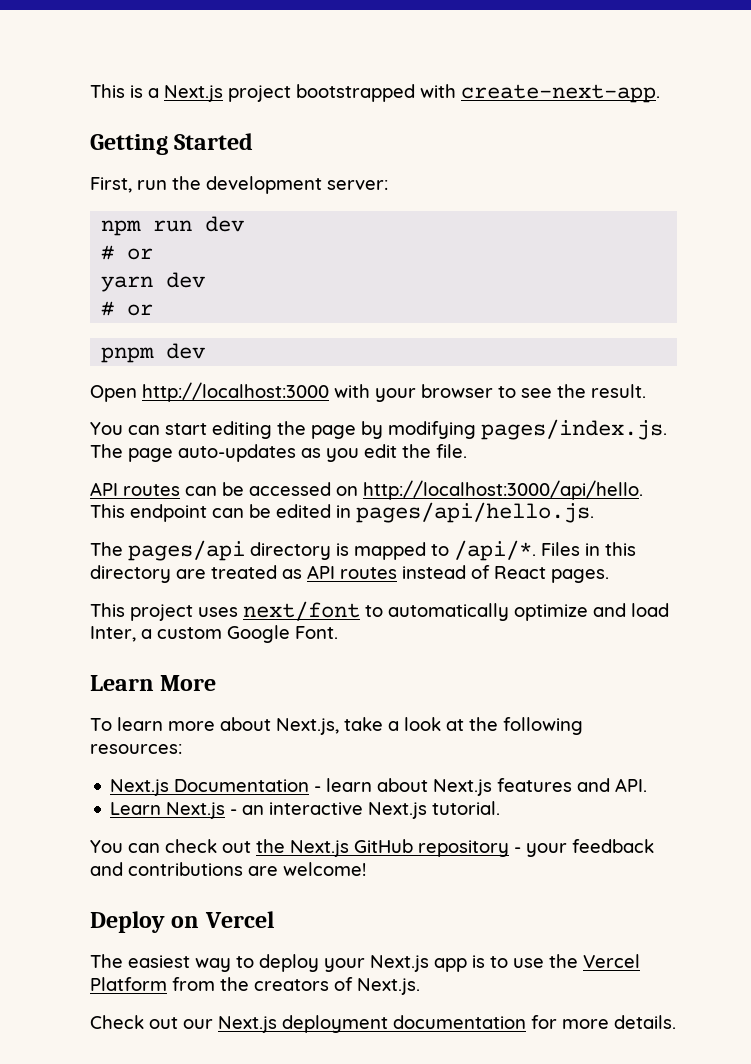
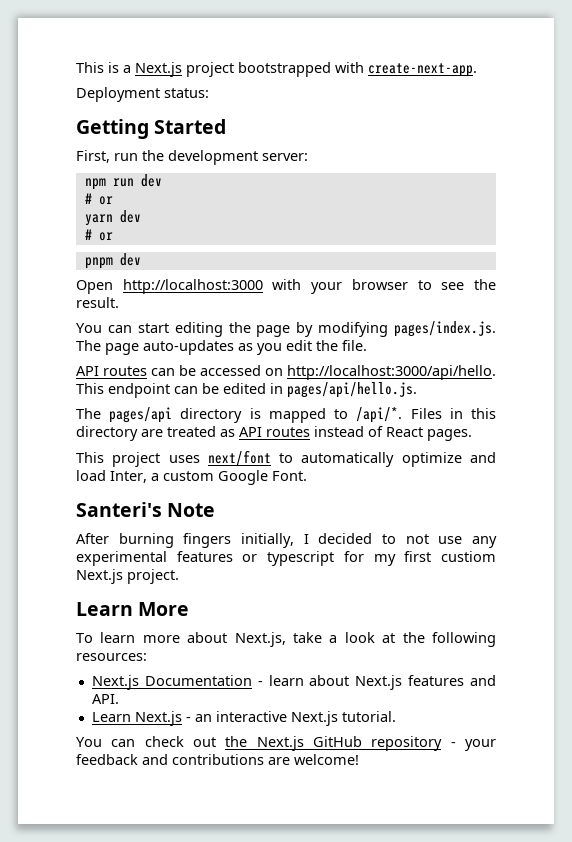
+ Deployment status:
+ Santeri's Note
+ After burning fingers initially, I decided to not use any experimental features or typescript for my first custiom Next.js project.
- Deploy on Vercel
- The easiest way to deploy your Next.js app is to use the Vercel Platform from the creators of Next.js.
- Check out our Next.js deployment documentation for more details.

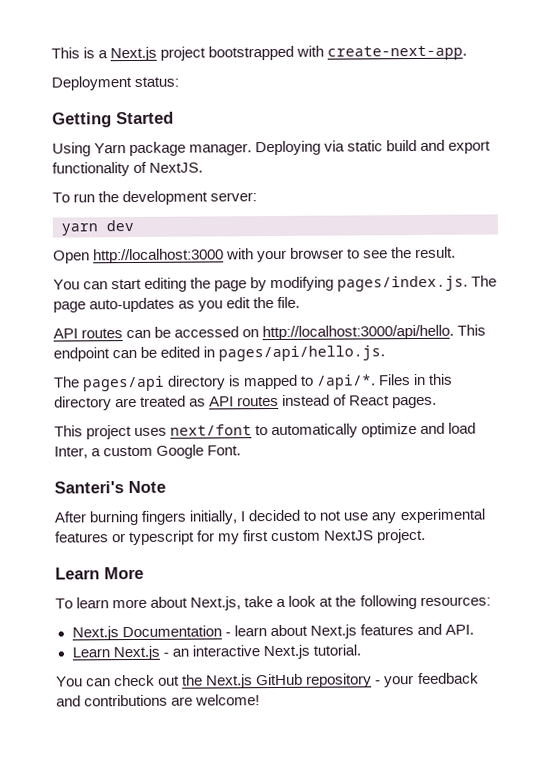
- First, run the development server:
- npm run dev
- # or
+ Using Yarn package manager. Deploying via static build and export functionality of NextJS.
+ To run the development server:
  yarn dev
- # or
- pnpm dev
- After burning fingers initially, I decided to not use any experimental features or typescript for my first custiom Next.js project.
+ After burning fingers initially, I decided to not use any experimental features or typescript for my first custom NextJS project.

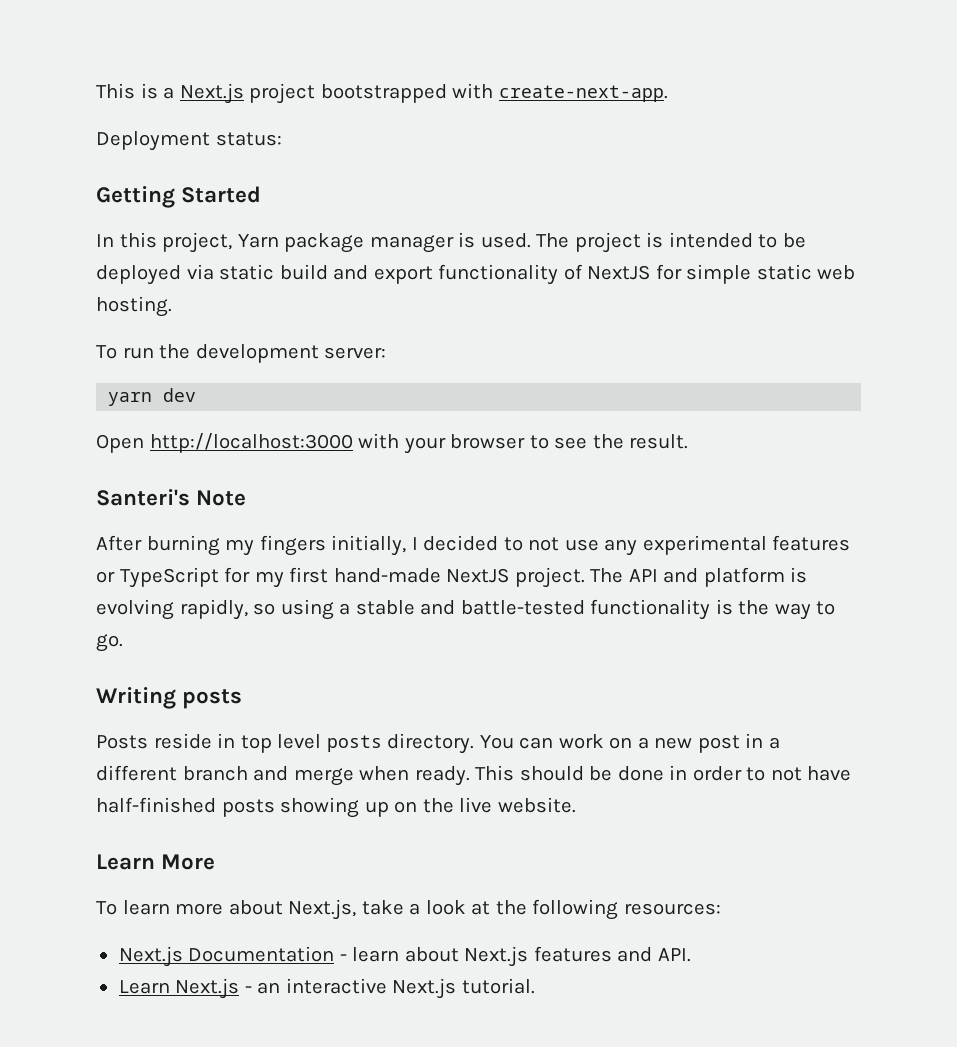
- Using Yarn package manager. Deploying via static build and export functionality of NextJS.
+ In this project, Yarn package manager is used. The project is intended to be deployed via static build and export functionality of NextJS for simple static web hosting.
- You can start editing the page by modifying pages/index.js. The page auto-updates as you edit the file.
- API routes can be accessed on http://localhost:3000/api/hello. This endpoint can be edited in pages/api/hello.js.
- The pages/api directory is mapped to /api/*. Files in this directory are treated as API routes instead of React pages.
- This project uses next/font to automatically optimize and load Inter, a custom Google Font.
- After burning fingers initially, I decided to not use any experimental features or typescript for my first custom NextJS project.
+ After burning my fingers initially, I decided to not use any experimental features or TypeScript for my first hand-made NextJS project. The API and platform is evolving rapidly, so using a stable and battle-tested functionality is the way to go.
+ Writing posts
+ Posts reside in top level posts directory. You can work on a new post in a different branch and merge when ready. This should be done in order to not have half-finished posts showing up on the live website.
- You can check out the Next.js GitHub repository - your feedback and contributions are welcome!

